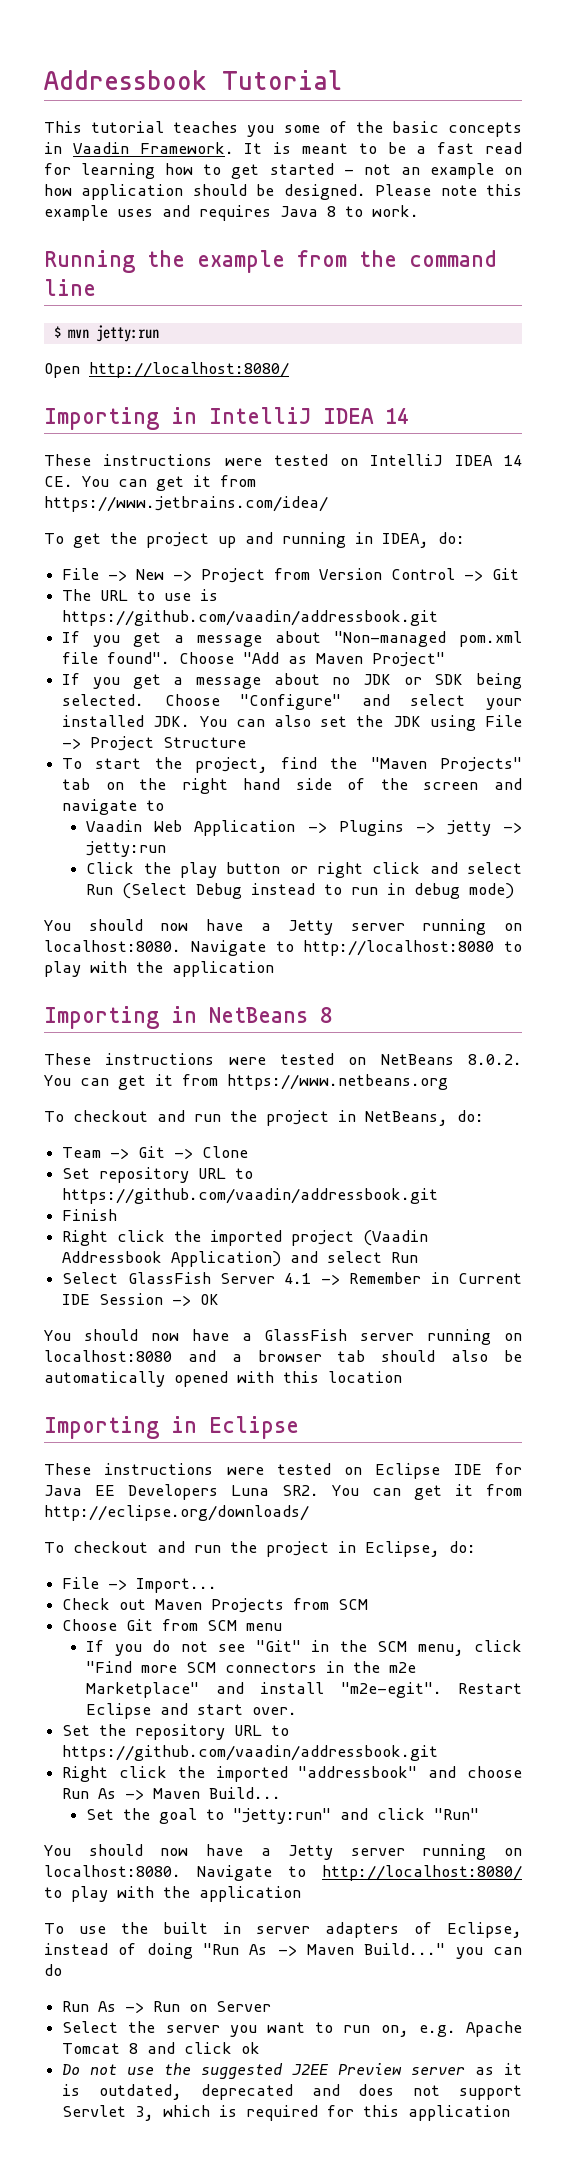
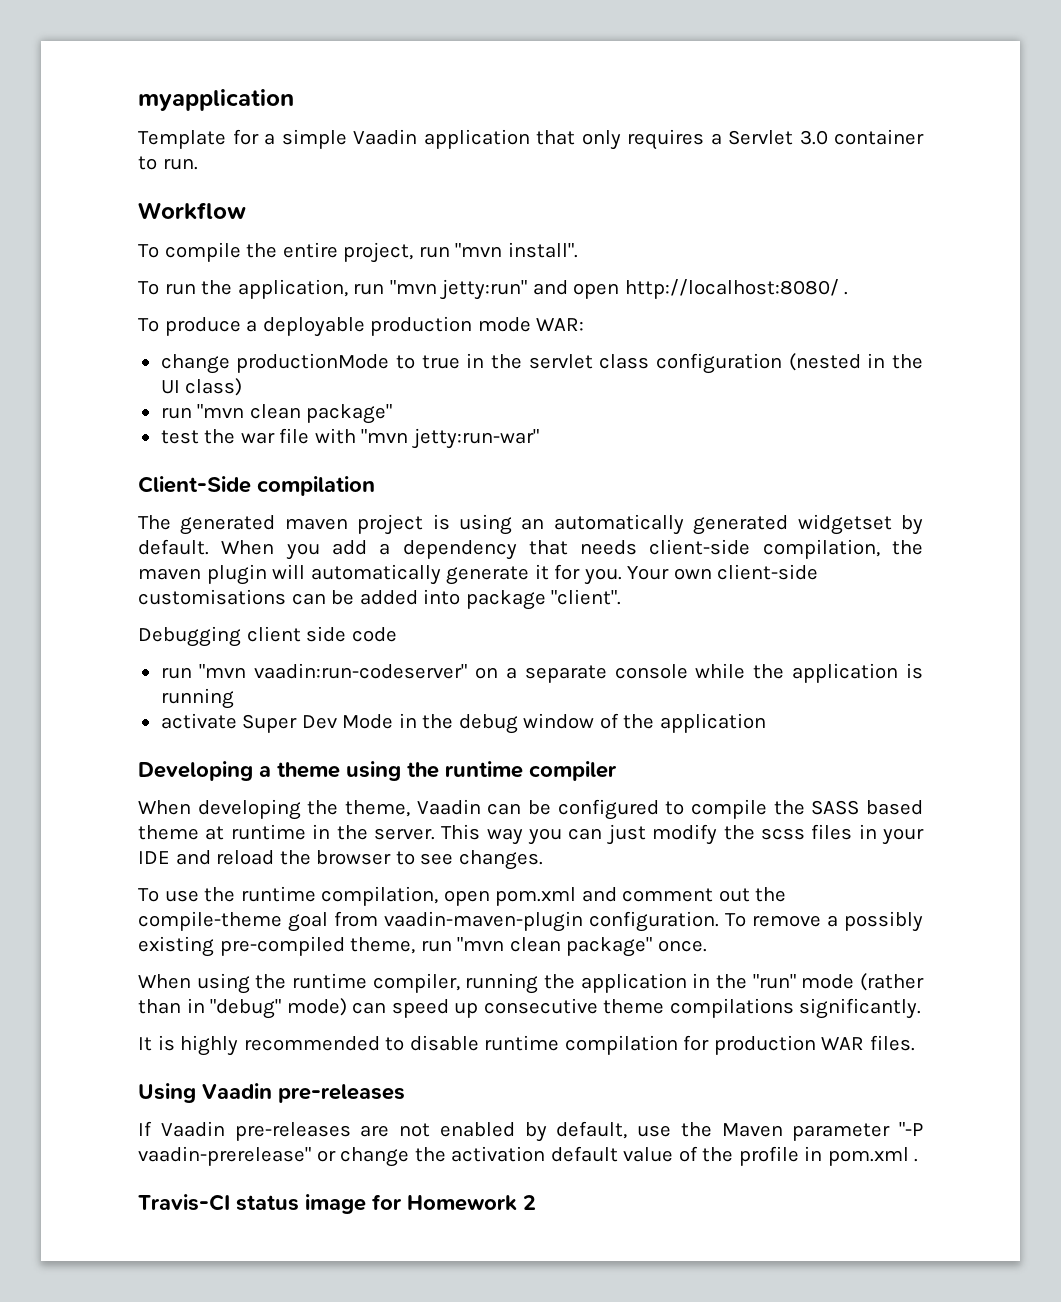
- Addressbook Tutorial
- This tutorial teaches you some of the basic concepts in Vaadin Framework. It is meant to be a fast read for learning how to get started - not an example on how application should be designed. Please note this example uses and requires Java 8 to work.
- Running the example from the command line
- $ mvn jetty:run
- Open http://localhost:8080/
- Importing in IntelliJ IDEA 14
- These instructions were tested on IntelliJ IDEA 14 CE. You can get it from https://www.jetbrains.com/idea/
- To get the project up and running in IDEA, do:
- File -> New -> Project from Version Control -> Git
- The URL to use is https://github.com/vaadin/addressbook.git
- If you get a message about "Non-managed pom.xml file found". Choose "Add as Maven Project"
- If you get a message about no JDK or SDK being selected. Choose "Configure" and select your installed JDK. You can also set the JDK using File -> Project Structure
- To start the project, find the "Maven Projects" tab on the right hand side of the screen and navigate to
- Vaadin Web Application -> Plugins -> jetty -> jetty:run
- Click the play button or right click and select Run (Select Debug instead to run in debug mode)
- You should now have a Jetty server running on localhost:8080. Navigate to http://localhost:8080 to play with the application
- Importing in NetBeans 8
- These instructions were tested on NetBeans 8.0.2. You can get it from https://www.netbeans.org
- To checkout and run the project in NetBeans, do:
- Team -> Git -> Clone
- Set repository URL to https://github.com/vaadin/addressbook.git
- Finish
- Right click the imported project (Vaadin Addressbook Application) and select Run
- Select GlassFish Server 4.1 -> Remember in Current IDE Session -> OK
- You should now have a GlassFish server running on localhost:8080 and a browser tab should also be automatically opened with this location
- Importing in Eclipse
- These instructions were tested on Eclipse IDE for Java EE Developers Luna SR2. You can get it from http://eclipse.org/downloads/
- To checkout and run the project in Eclipse, do:
- File -> Import...
- Check out Maven Projects from SCM
- Choose Git from SCM menu
- If you do not see "Git" in the SCM menu, click "Find more SCM connectors in the m2e Marketplace" and install "m2e-egit". Restart Eclipse and start over.
- Set the repository URL to https://github.com/vaadin/addressbook.git
- Right click the imported "addressbook" and choose Run As -> Maven Build...
- Set the goal to "jetty:run" and click "Run"
- You should now have a Jetty server running on localhost:8080. Navigate to http://localhost:8080/ to play with the application
- To use the built in server adapters of Eclipse, instead of doing "Run As -> Maven Build..." you can do
- Run As -> Run on Server
- Select the server you want to run on, e.g. Apache Tomcat 8 and click ok
- Do not use the suggested J2EE Preview server as it is outdated, deprecated and does not support Servlet 3, which is required for this application
+ myapplication
+ Template for a simple Vaadin application that only requires a Servlet 3.0 container to run.
+ Workflow
+ To compile the entire project, run "mvn install".
+ To run the application, run "mvn jetty:run" and open http://localhost:8080/ .
+ To produce a deployable production mode WAR:
+ change productionMode to true in the servlet class configuration (nested in the UI class)
+ run "mvn clean package"
+ test the war file with "mvn jetty:run-war"
+ Client-Side compilation
+ The generated maven project is using an automatically generated widgetset by default. When you add a dependency that needs client-side compilation, the maven plugin will automatically generate it for you. Your own client-side customisations can be added into package "client".
+ Debugging client side code
+ run "mvn vaadin:run-codeserver" on a separate console while the application is running
+ activate Super Dev Mode in the debug window of the application
+ Developing a theme using the runtime compiler
+ When developing the theme, Vaadin can be configured to compile the SASS based theme at runtime in the server. This way you can just modify the scss files in your IDE and reload the browser to see changes.
+ To use the runtime compilation, open pom.xml and comment out the compile-theme goal from vaadin-maven-plugin configuration. To remove a possibly existing pre-compiled theme, run "mvn clean package" once.
+ When using the runtime compiler, running the application in the "run" mode (rather than in "debug" mode) can speed up consecutive theme compilations significantly.
+ It is highly recommended to disable runtime compilation for production WAR files.
+ Using Vaadin pre-releases
+ If Vaadin pre-releases are not enabled by default, use the Maven parameter "-P vaadin-prerelease" or change the activation default value of the profile in pom.xml .
+ Travis-CI status image for Homework 2

